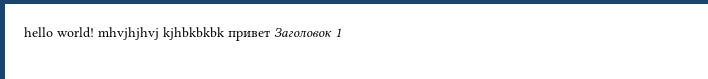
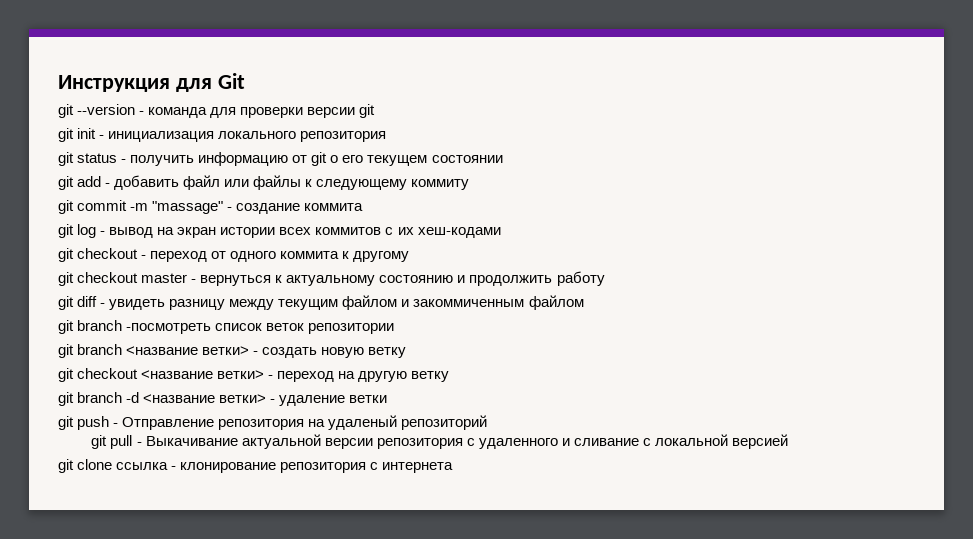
- hello world! mhvjhjhvj kjhbkbkbk привет Заголовок 1
+ Инструкция для Git
+ git --version - команда для проверки версии git
+ git init - инициализация локального репозитория
+ git status - получить информацию от git о его текущем состоянии
+ git add - добавить файл или файлы к следующему коммиту
+ git commit -m "massage" - создание коммита
+ git log - вывод на экран истории всех коммитов с их хеш-кодами
+ git checkout - переход от одного коммита к другому
+ git checkout master - вернуться к актуальному состоянию и продолжить работу
+ git diff - увидеть разницу между текущим файлом и закоммиченным файлом
+ git branch -посмотреть список веток репозитории
+ git branch <название ветки> - создать новую ветку
+ git checkout <название ветки> - переход на другую ветку
+ git branch -d <название ветки> - удаление ветки
+ git push - Отправление репозитория на удаленый репозиторий
+ git pull - Выкачивание актуальной версии репозитория с удаленного и сливание с локальной версией
+ git clone ссылка - клонирование репозитория с интернета

